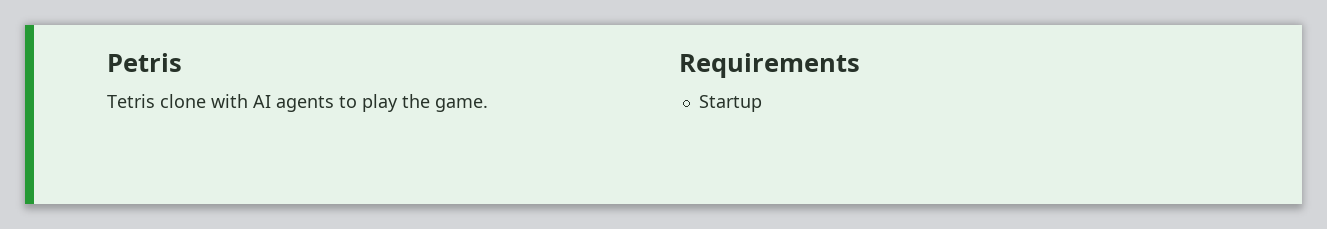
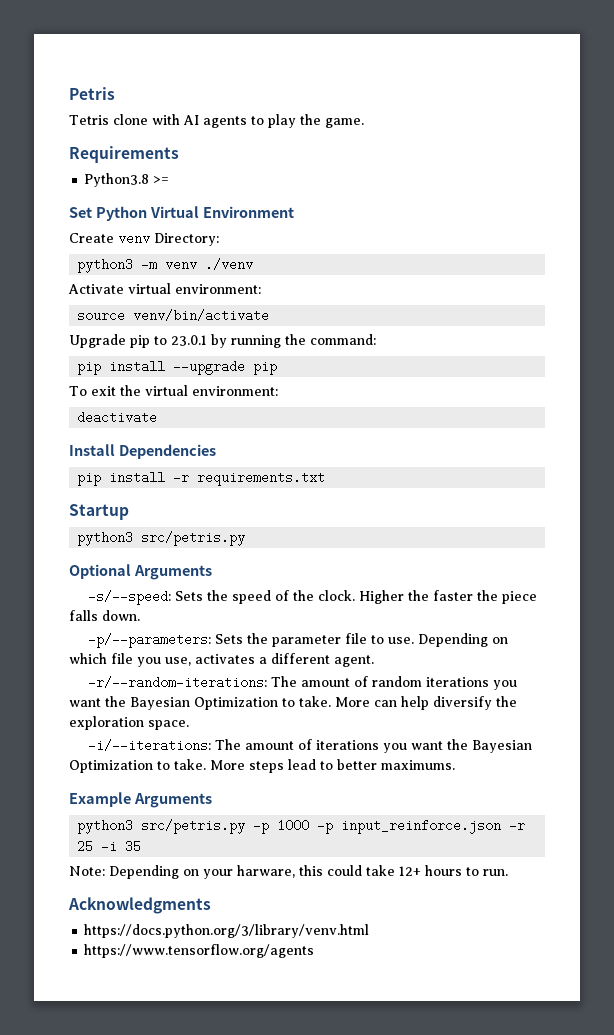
+ Python3.8 >=
+ Set Python Virtual Environment
+ Create venv Directory:
+ python3 -m venv ./venv
+ Activate virtual environment:
+ source venv/bin/activate
+ Upgrade pip to 23.0.1 by running the command:
+ pip install --upgrade pip
+ To exit the virtual environment:
+ deactivate
+ Install Dependencies
+ pip install -r requirements.txt
  Startup
+ python3 src/petris.py
+ Optional Arguments
+ -s/--speed: Sets the speed of the clock. Higher the faster the piece falls down.
+ -p/--parameters: Sets the parameter file to use. Depending on which file you use, activates a different agent.
+ -r/--random-iterations: The amount of random iterations you want the Bayesian Optimization to take. More can help diversify the exploration space.
+ -i/--iterations: The amount of iterations you want the Bayesian Optimization to take. More steps lead to better maximums.
+ Example Arguments
+ python3 src/petris.py -p 1000 -p input_reinforce.json -r 25 -i 35
+ Note: Depending on your harware, this could take 12+ hours to run.
+ Acknowledgments
+ https://docs.python.org/3/library/venv.html
+ https://www.tensorflow.org/agents

